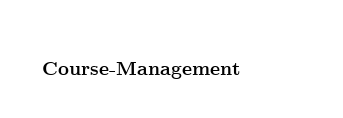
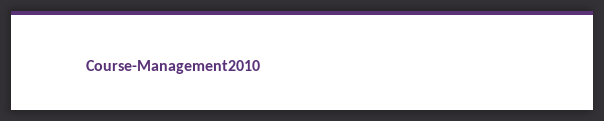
- Course-Management
+ Course-Management2010

